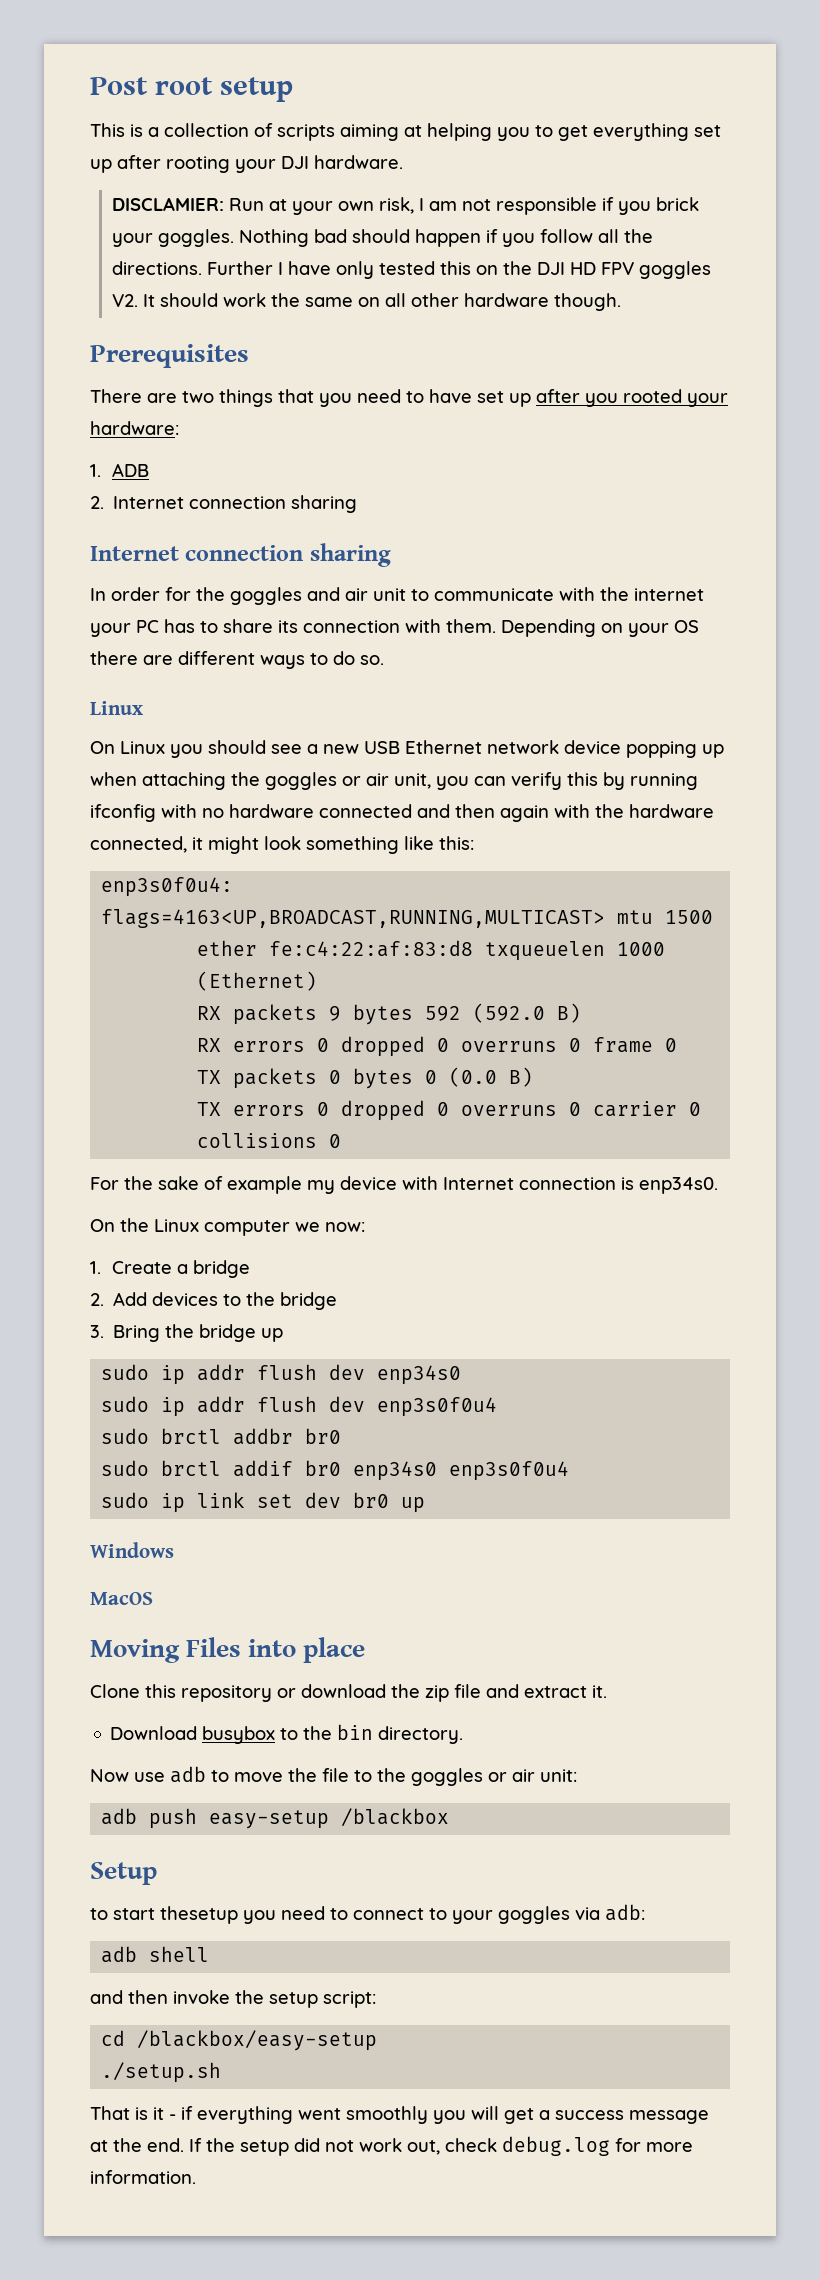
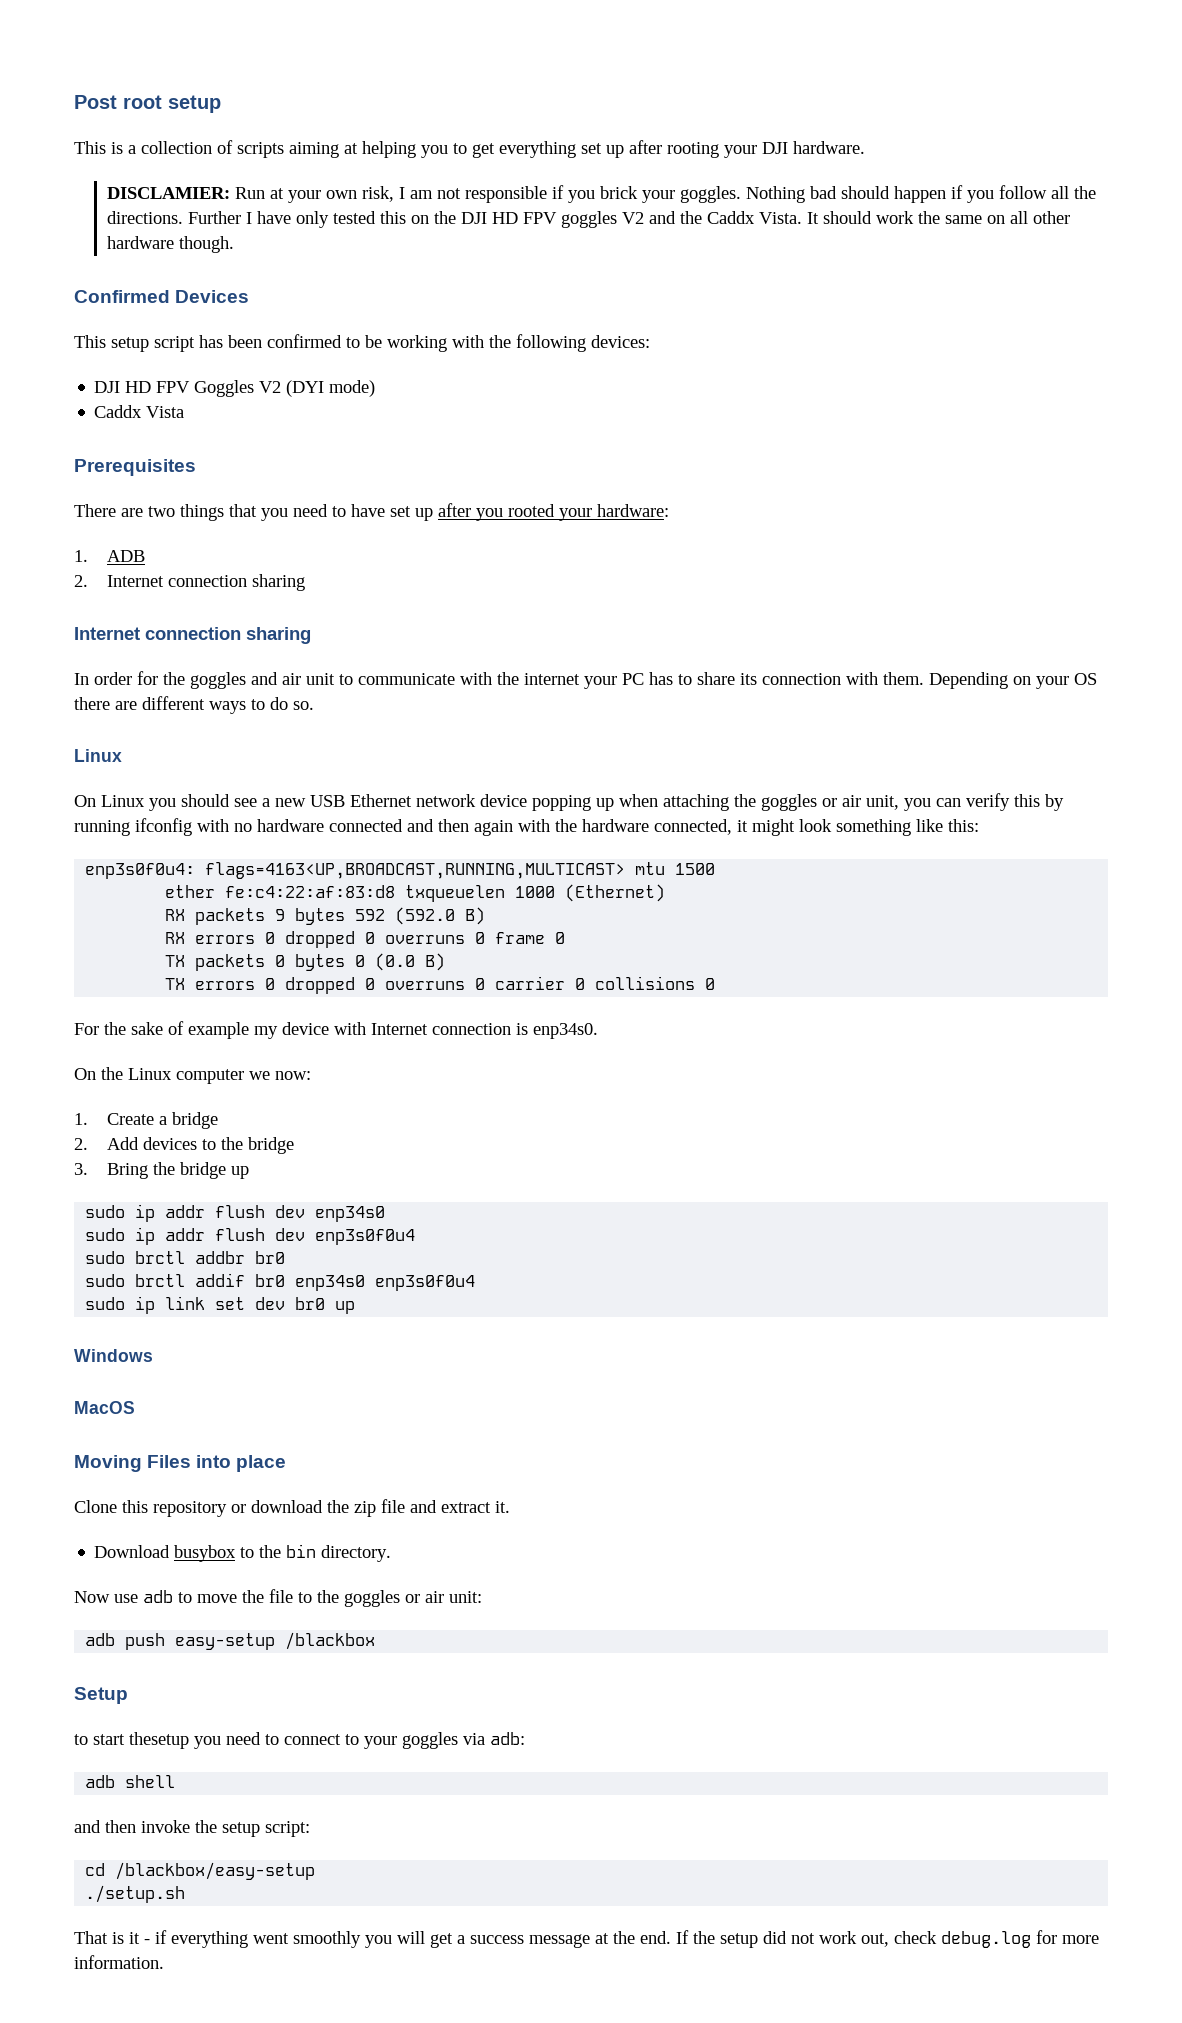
- Further I have only tested this on the DJI HD FPV goggles V2. It should work the same on all other hardware though.
+ Further I have only tested this on the DJI HD FPV goggles V2 and the Caddx Vista. It should work the same on all other hardware though.
+ Confirmed Devices
+ This setup script has been confirmed to be working with the following devices:
+ DJI HD FPV Goggles V2 (DYI mode)
+ Caddx Vista

